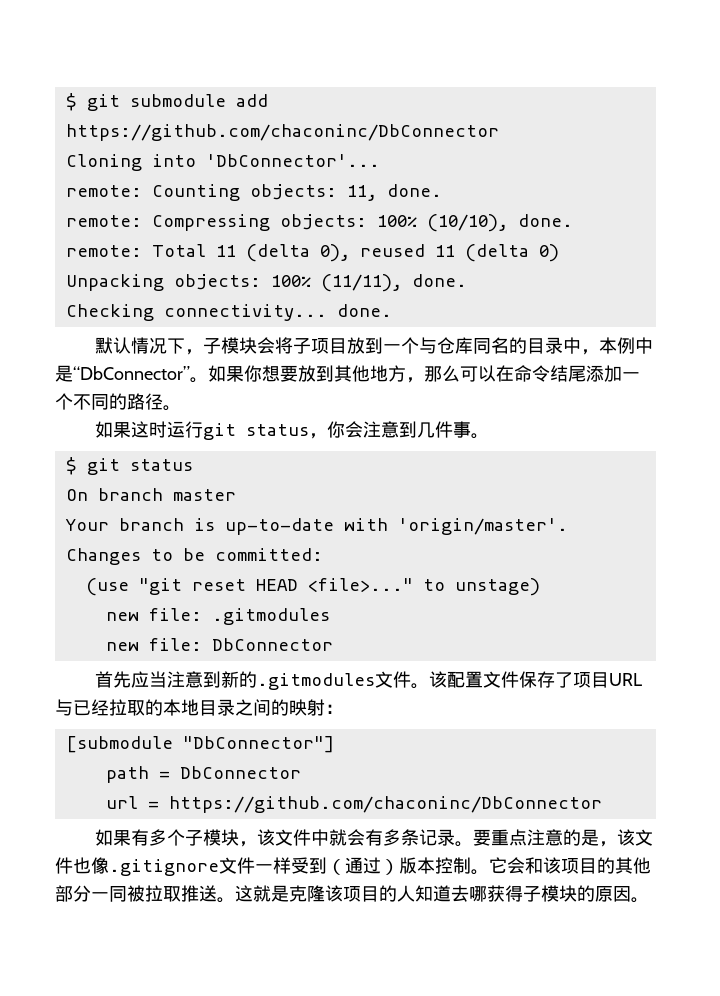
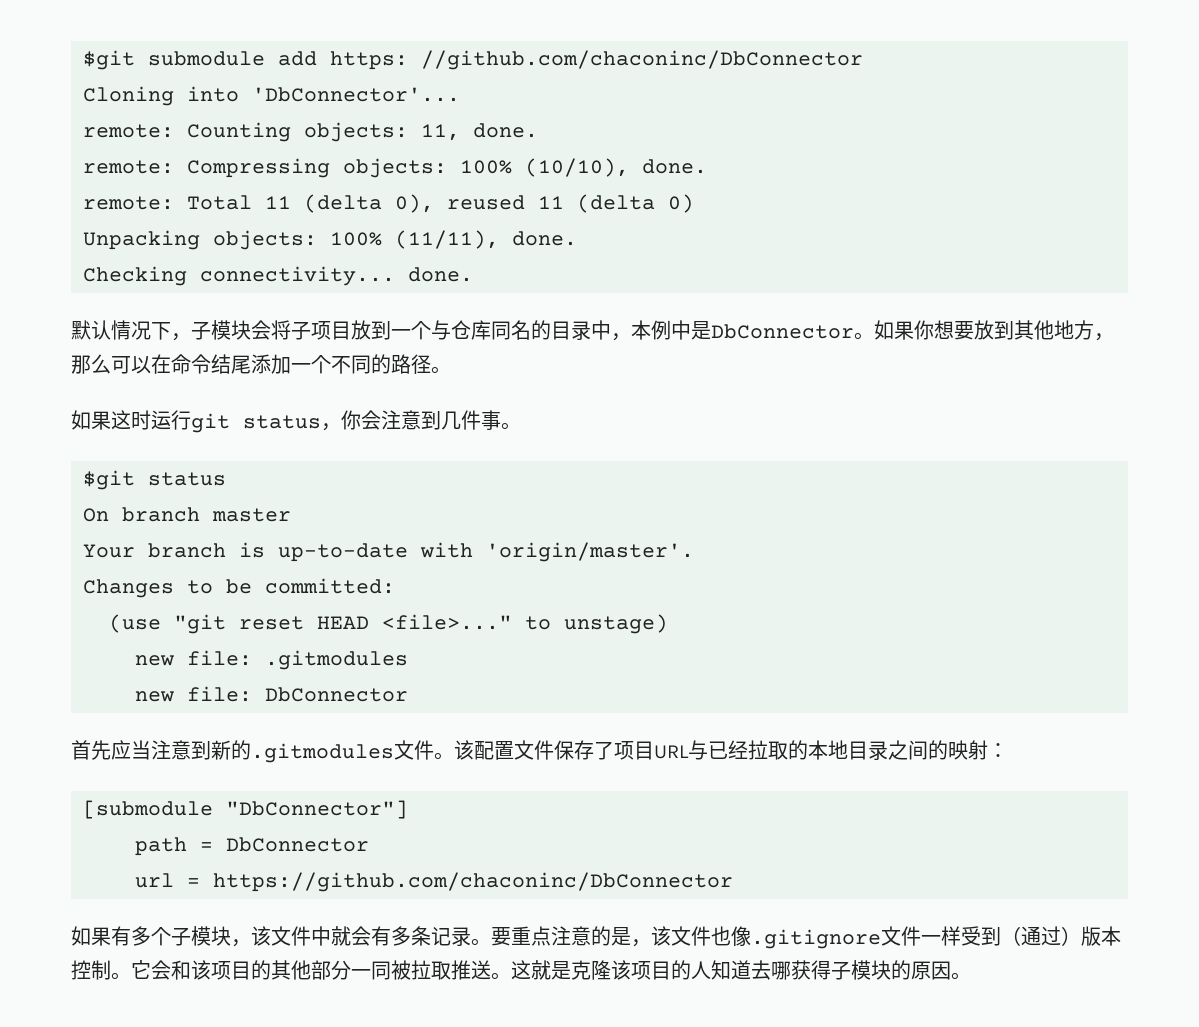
- $ git submodule add https://github.com/chaconinc/DbConnector
+ $git submodule add https: //github.com/chaconinc/DbConnector
- 默认情况下，子模块会将子项目放到一个与仓库同名的目录中，本例中是“DbConnector”。
+ 默认情况下，子模块会将子项目放到一个与仓库同名的目录中，本例中是DbConnector。
- $ git status
+ $git status

